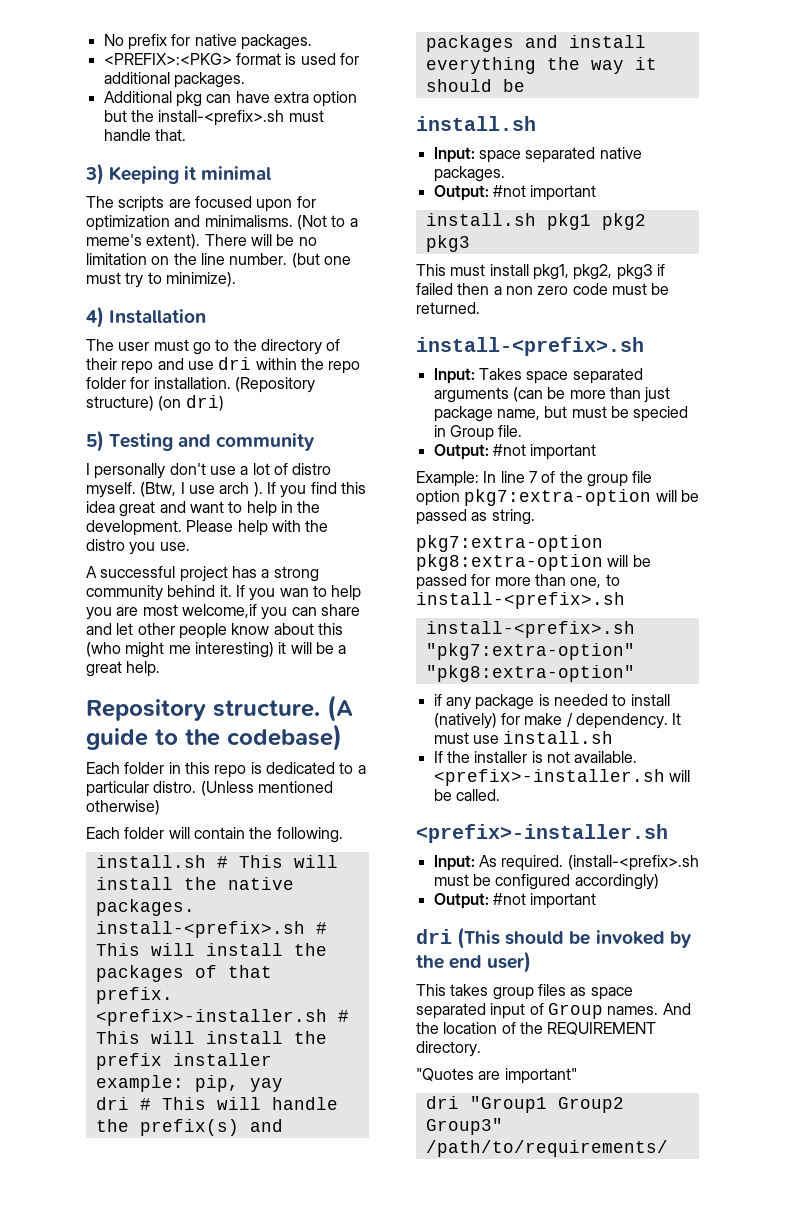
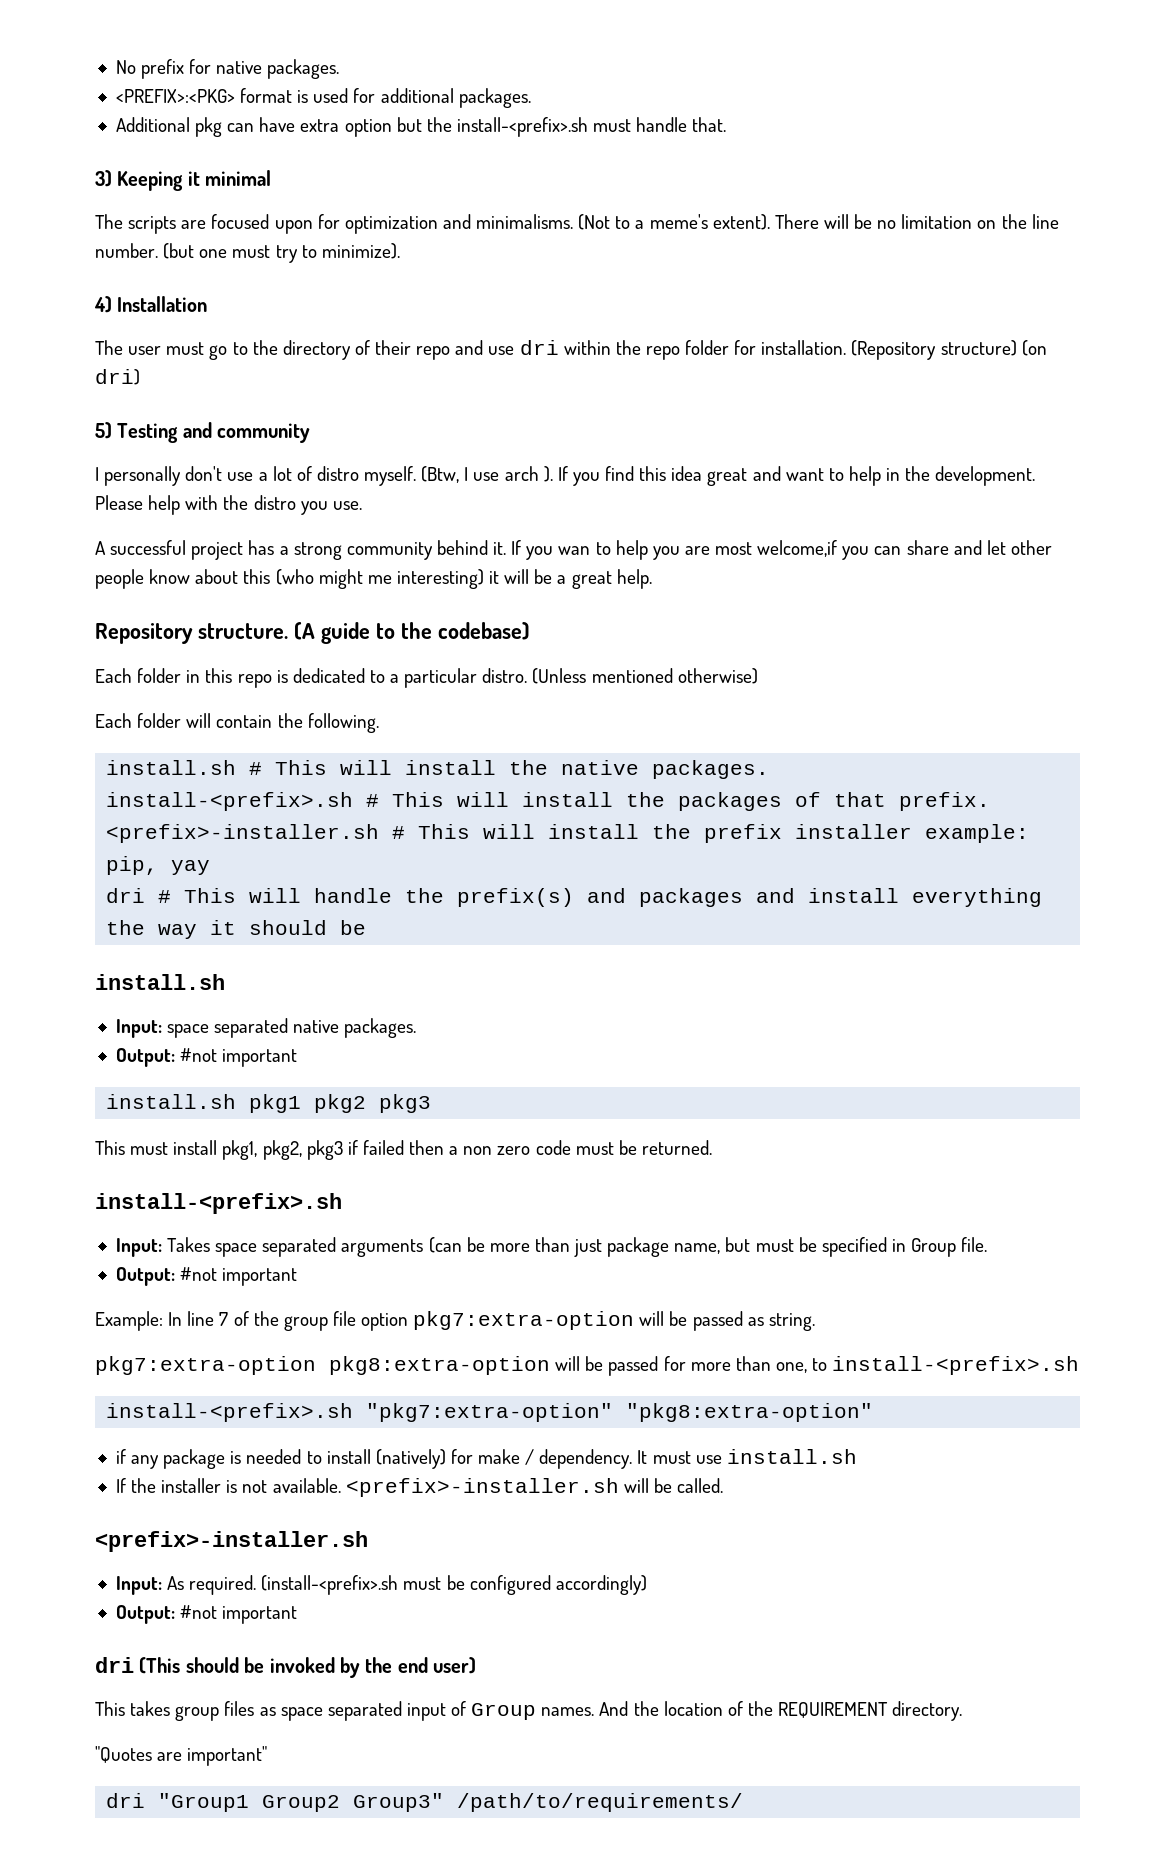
- Input: Takes space separated arguments (can be more than just package name, but must be specied in Group file.
+ Input: Takes space separated arguments (can be more than just package name, but must be specified in Group file.

